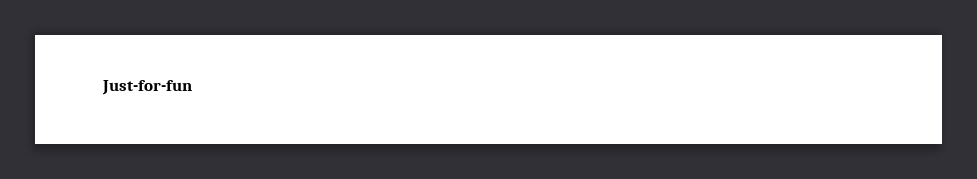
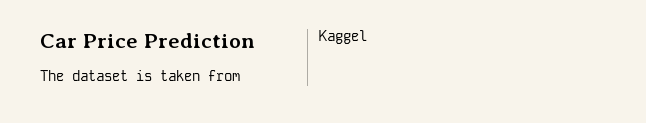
- Just-for-fun
+ Car Price Prediction
+ The dataset is taken from Kaggel

